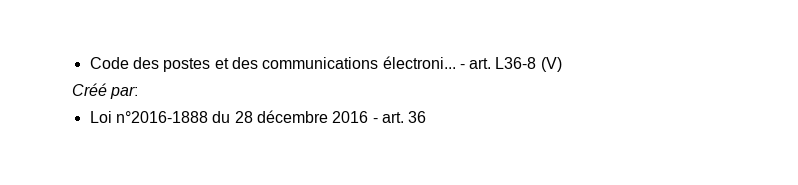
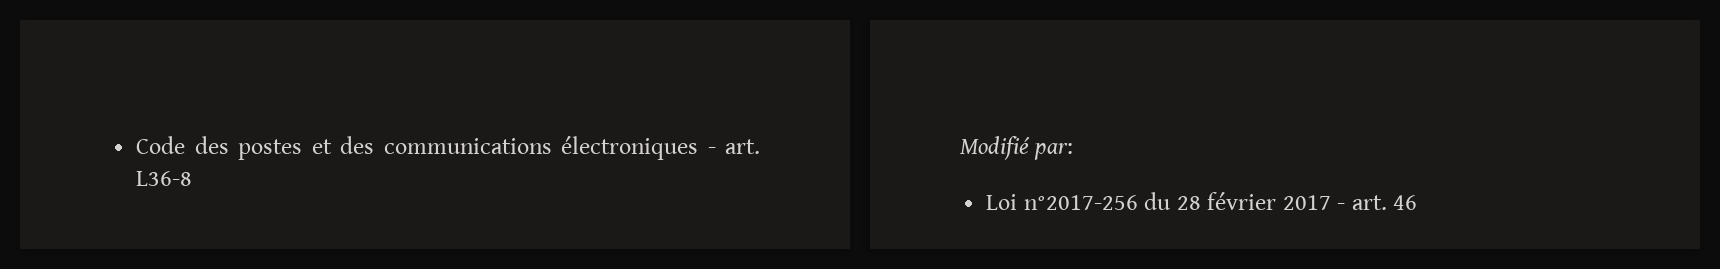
- Code des postes et des communications électroni... - art. L36-8 (V)
- Créé par:
+ Code des postes et des communications électroniques - art. L36-8
+ Modifié par:
- Loi n°2016-1888 du 28 décembre 2016 - art. 36
+ Loi n°2017-256 du 28 février 2017 - art. 46

